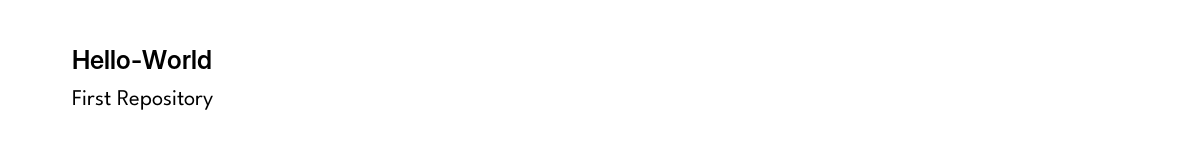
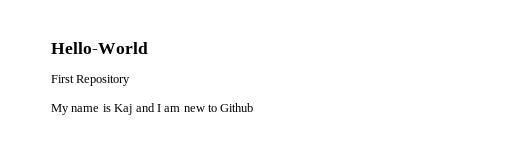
+ My name is Kaj and I am new to Github

